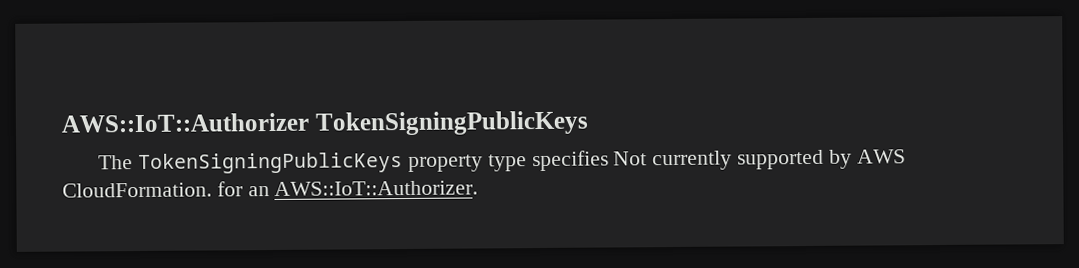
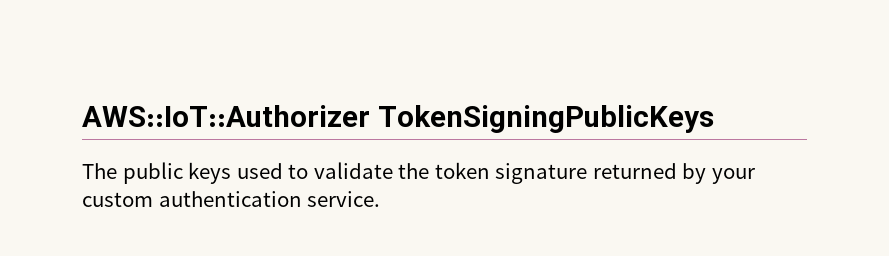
- The TokenSigningPublicKeys property type specifies Not currently supported by AWS CloudFormation. for an AWS::IoT::Authorizer.
+ The public keys used to validate the token signature returned by your custom authentication service.

